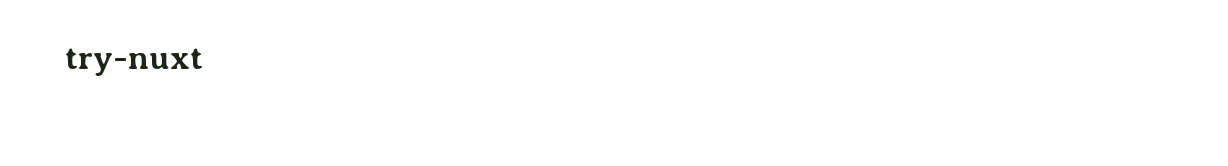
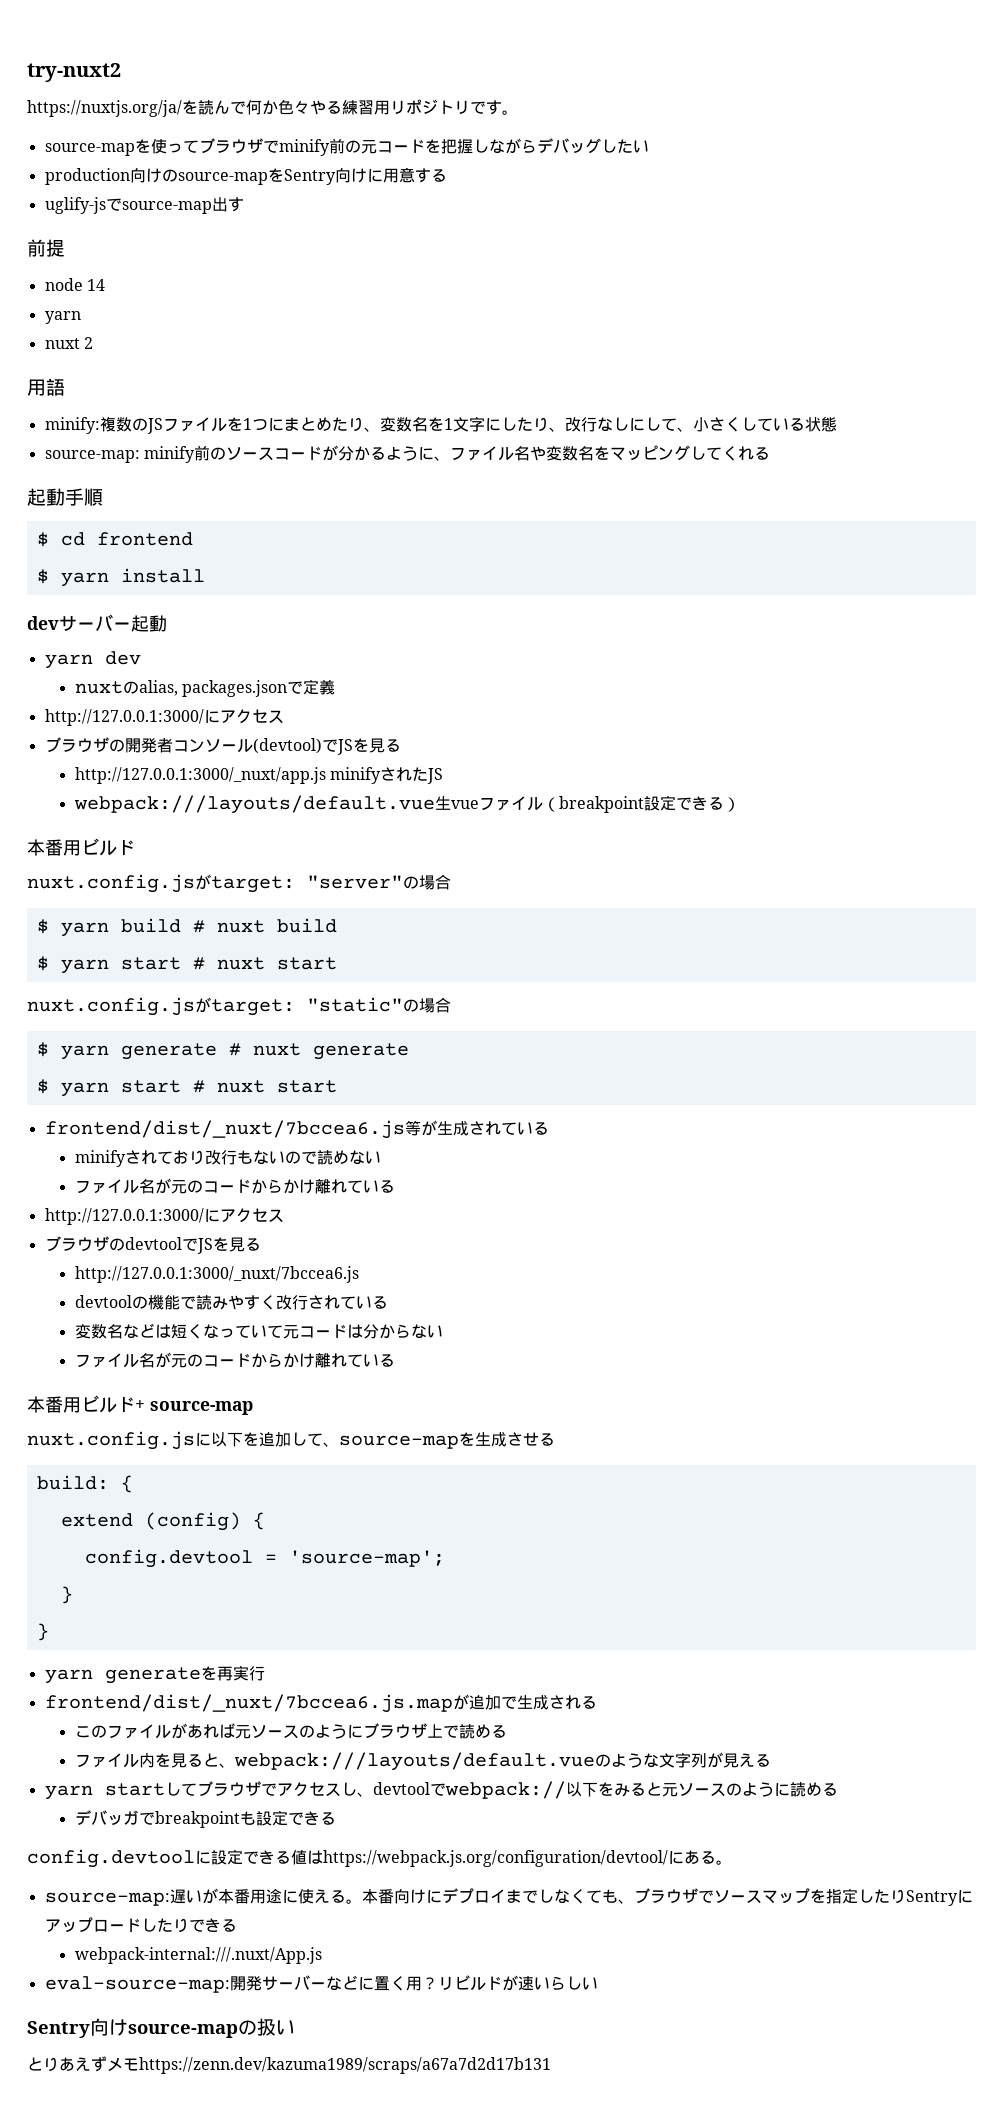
- try-nuxt
+ try-nuxt2
+ https://nuxtjs.org/ja/を読んで何か色々やる練習用リポジトリです。
+ source-mapを使ってブラウザでminify前の元コードを把握しながらデバッグしたい
+ production向けのsource-mapをSentry向けに用意する
+ uglify-jsでsource-map出す
+ 前提
+ node 14
+ yarn
+ nuxt 2
+ 用語
+ minify:複数のJSファイルを1つにまとめたり、変数名を1文字にしたり、改行なしにして、小さくしている状態
+ source-map: minify前のソースコードが分かるように、ファイル名や変数名をマッピングしてくれる
+ 起動手順
+ $ cd frontend
+ $ yarn install
+ devサーバー起動
+ yarn dev
+ nuxtのalias, packages.jsonで定義
+ http://127.0.0.1:3000/にアクセス
+ ブラウザの開発者コンソール(devtool)でJSを見る
+ http://127.0.0.1:3000/_nuxt/app.js minifyされたJS
+ webpack:///layouts/default.vue生vueファイル（breakpoint設定できる）
+ 本番用ビルド
+ nuxt.config.jsがtarget: "server"の場合
+ $ yarn build # nuxt build
+ $ yarn start # nuxt start
+ nuxt.config.jsがtarget: "static"の場合
+ $ yarn generate # nuxt generate
+ $ yarn start # nuxt start
+ frontend/dist/_nuxt/7bccea6.js等が生成されている
+ minifyされており改行もないので読めない
+ ファイル名が元のコードからかけ離れている
+ http://127.0.0.1:3000/にアクセス
+ ブラウザのdevtoolでJSを見る
+ http://127.0.0.1:3000/_nuxt/7bccea6.js
+ devtoolの機能で読みやすく改行されている
+ 変数名などは短くなっていて元コードは分からない
+ ファイル名が元のコードからかけ離れている
+ 本番用ビルド+ source-map
+ nuxt.config.jsに以下を追加して、source-mapを生成させる
+ build: {
+ extend (config) {
+ config.devtool = 'source-map';
+ }
+ }
+ yarn generateを再実行
+ frontend/dist/_nuxt/7bccea6.js.mapが追加で生成される
+ このファイルがあれば元ソースのようにブラウザ上で読める
+ ファイル内を見ると、webpack:///layouts/default.vueのような文字列が見える
+ yarn startしてブラウザでアクセスし、devtoolでwebpack://以下をみると元ソースのように読める
+ デバッガでbreakpointも設定できる
+ config.devtoolに設定できる値はhttps://webpack.js.org/configuration/devtool/にある。
+ source-map:遅いが本番用途に使える。本番向けにデプロイまでしなくても、ブラウザでソースマップを指定したりSentryにアップロードしたりできる
+ webpack-internal:///.nuxt/App.js
+ eval-source-map:開発サーバーなどに置く用？リビルドが速いらしい
+ Sentry向けsource-mapの扱い
+ とりあえずメモhttps://zenn.dev/kazuma1989/scraps/a67a7d2d17b131

